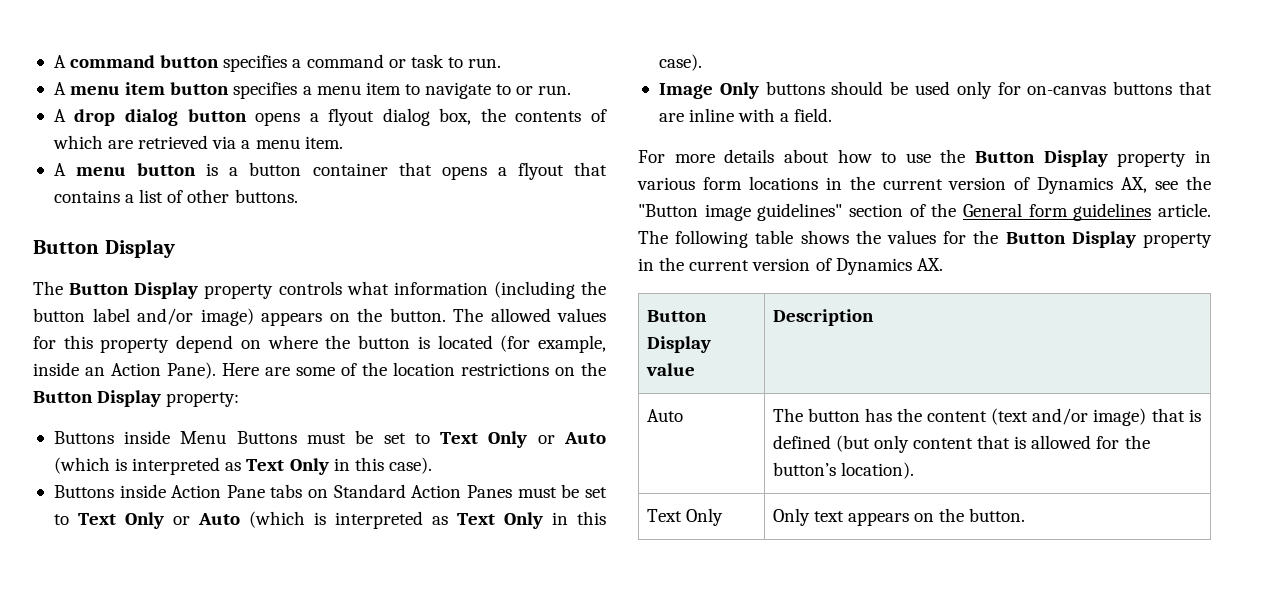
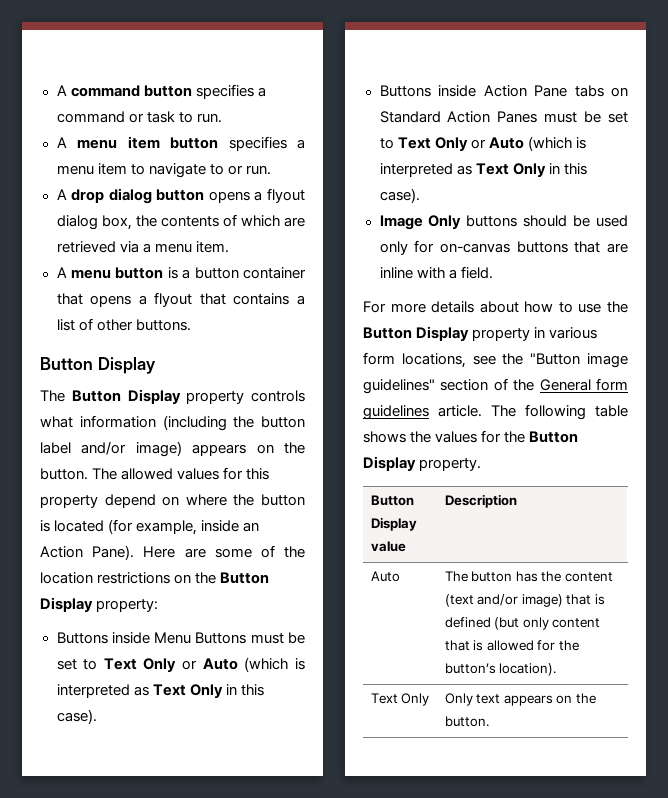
- For more details about how to use the Button Display property in various form locations in the current version of Dynamics AX, see the "Button image guidelines" section of the General form guidelines article.
+ For more details about how to use the Button Display property in various form locations, see the "Button image guidelines" section of the General form guidelines article.
- The following table shows the values for the Button Display property in the current version of Dynamics AX.
+ The following table shows the values for the Button Display property.

